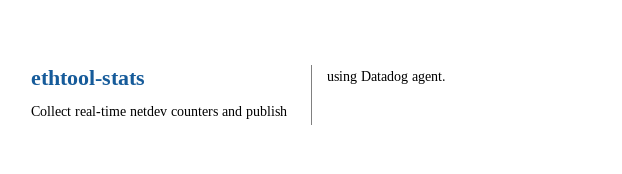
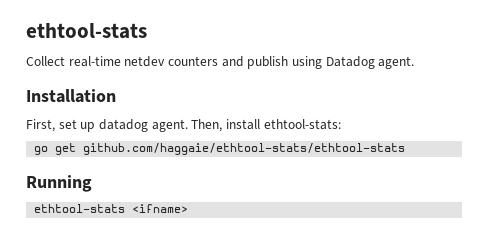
+ Installation
+ First, set up datadog agent. Then, install ethtool-stats:
+ go get github.com/haggaie/ethtool-stats/ethtool-stats
+ Running
+ ethtool-stats <ifname>

